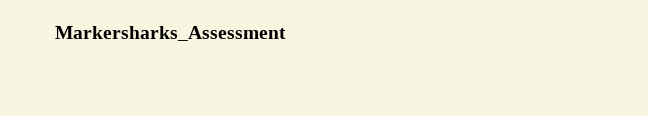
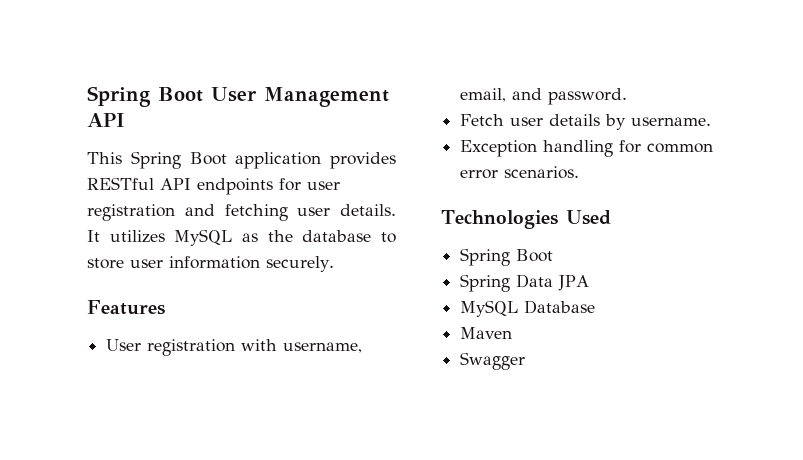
- Markersharks_Assessment
+ Spring Boot User Management API
+ This Spring Boot application provides RESTful API endpoints for user registration and fetching user details. It utilizes MySQL as the database to store user information securely.
+ Features
+ User registration with username, email, and password.
+ Fetch user details by username.
+ Exception handling for common error scenarios.
+ Technologies Used
+ Spring Boot
+ Spring Data JPA
+ MySQL Database
+ Maven
+ Swagger

